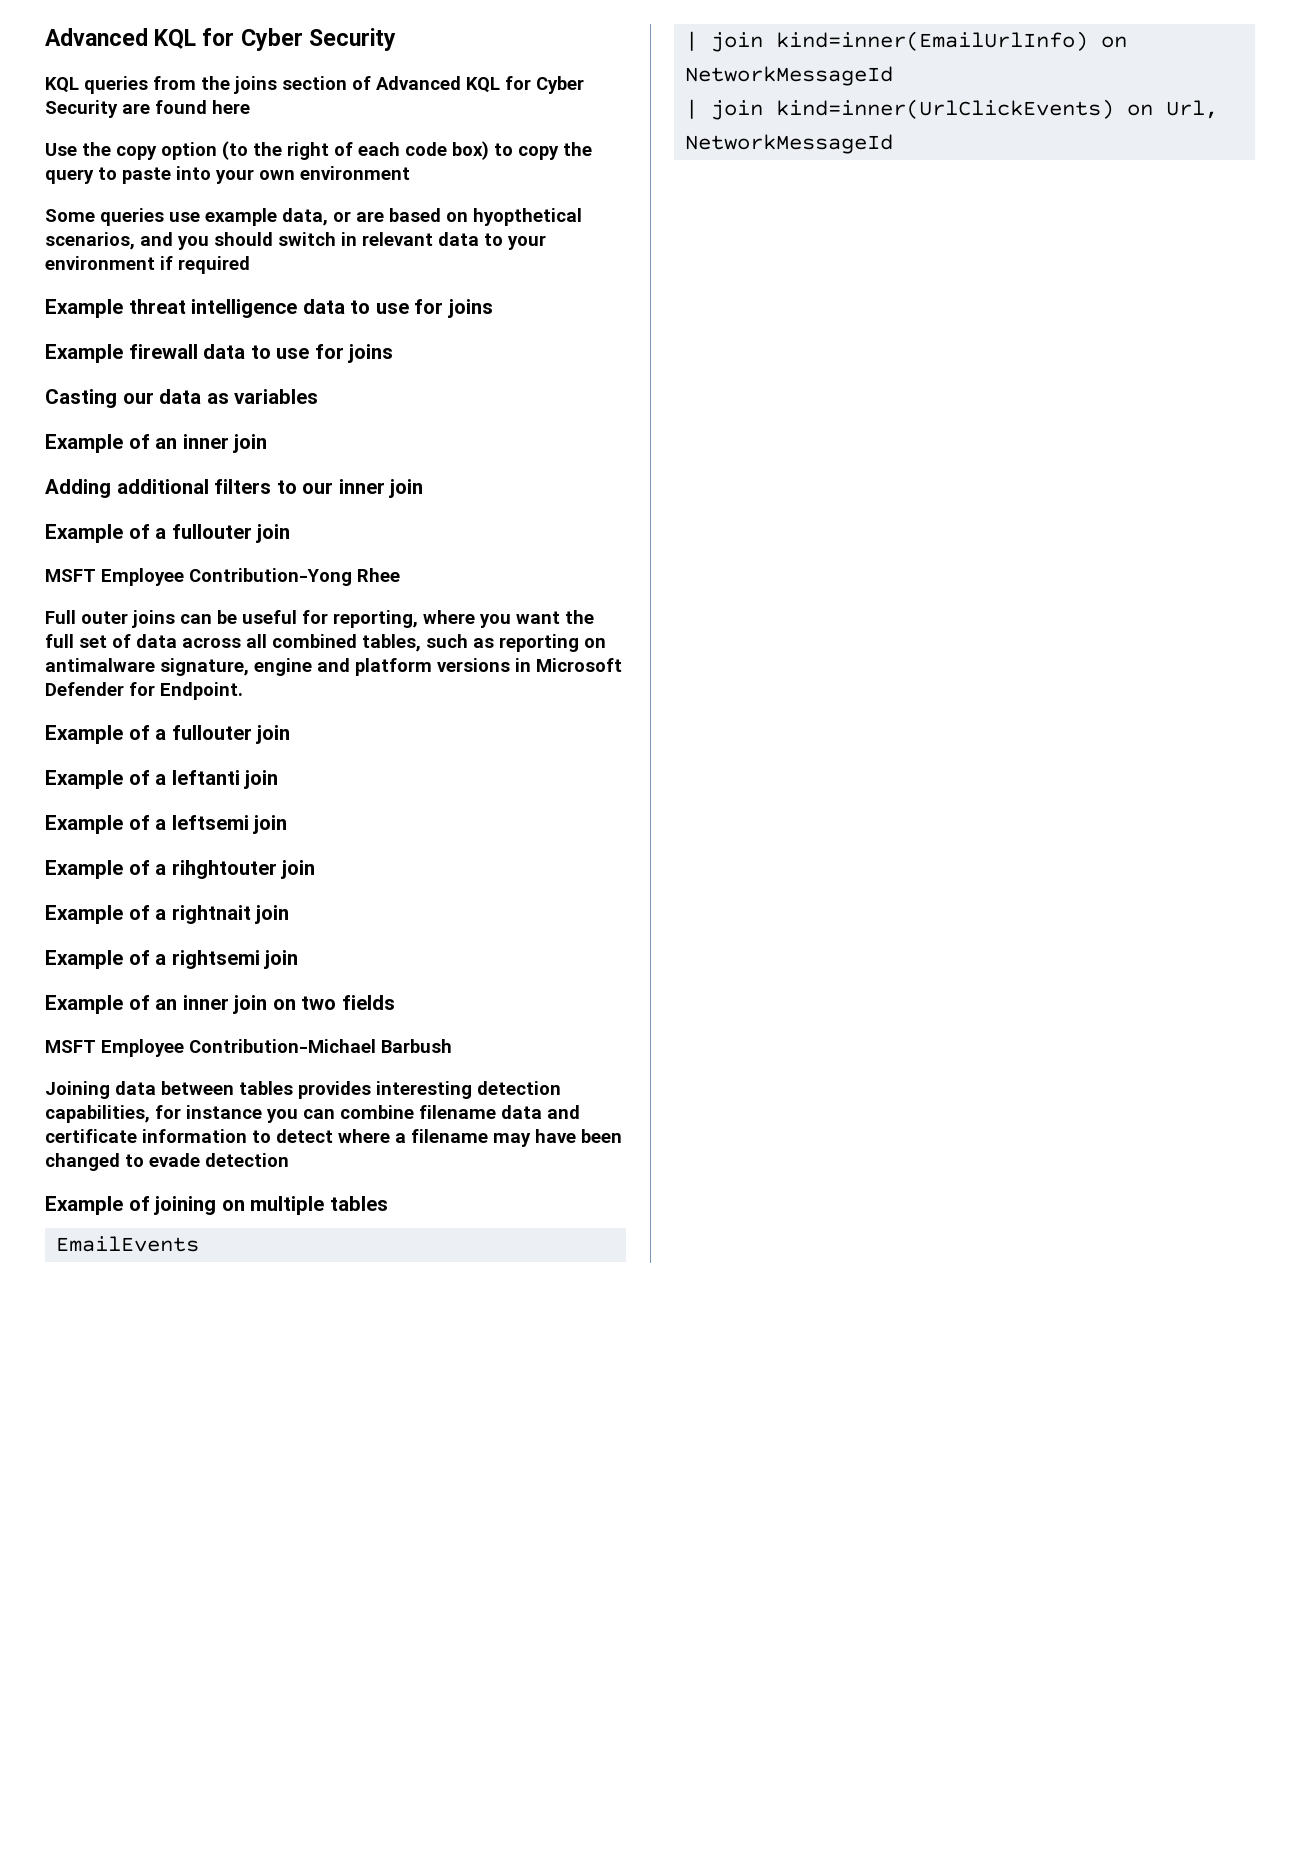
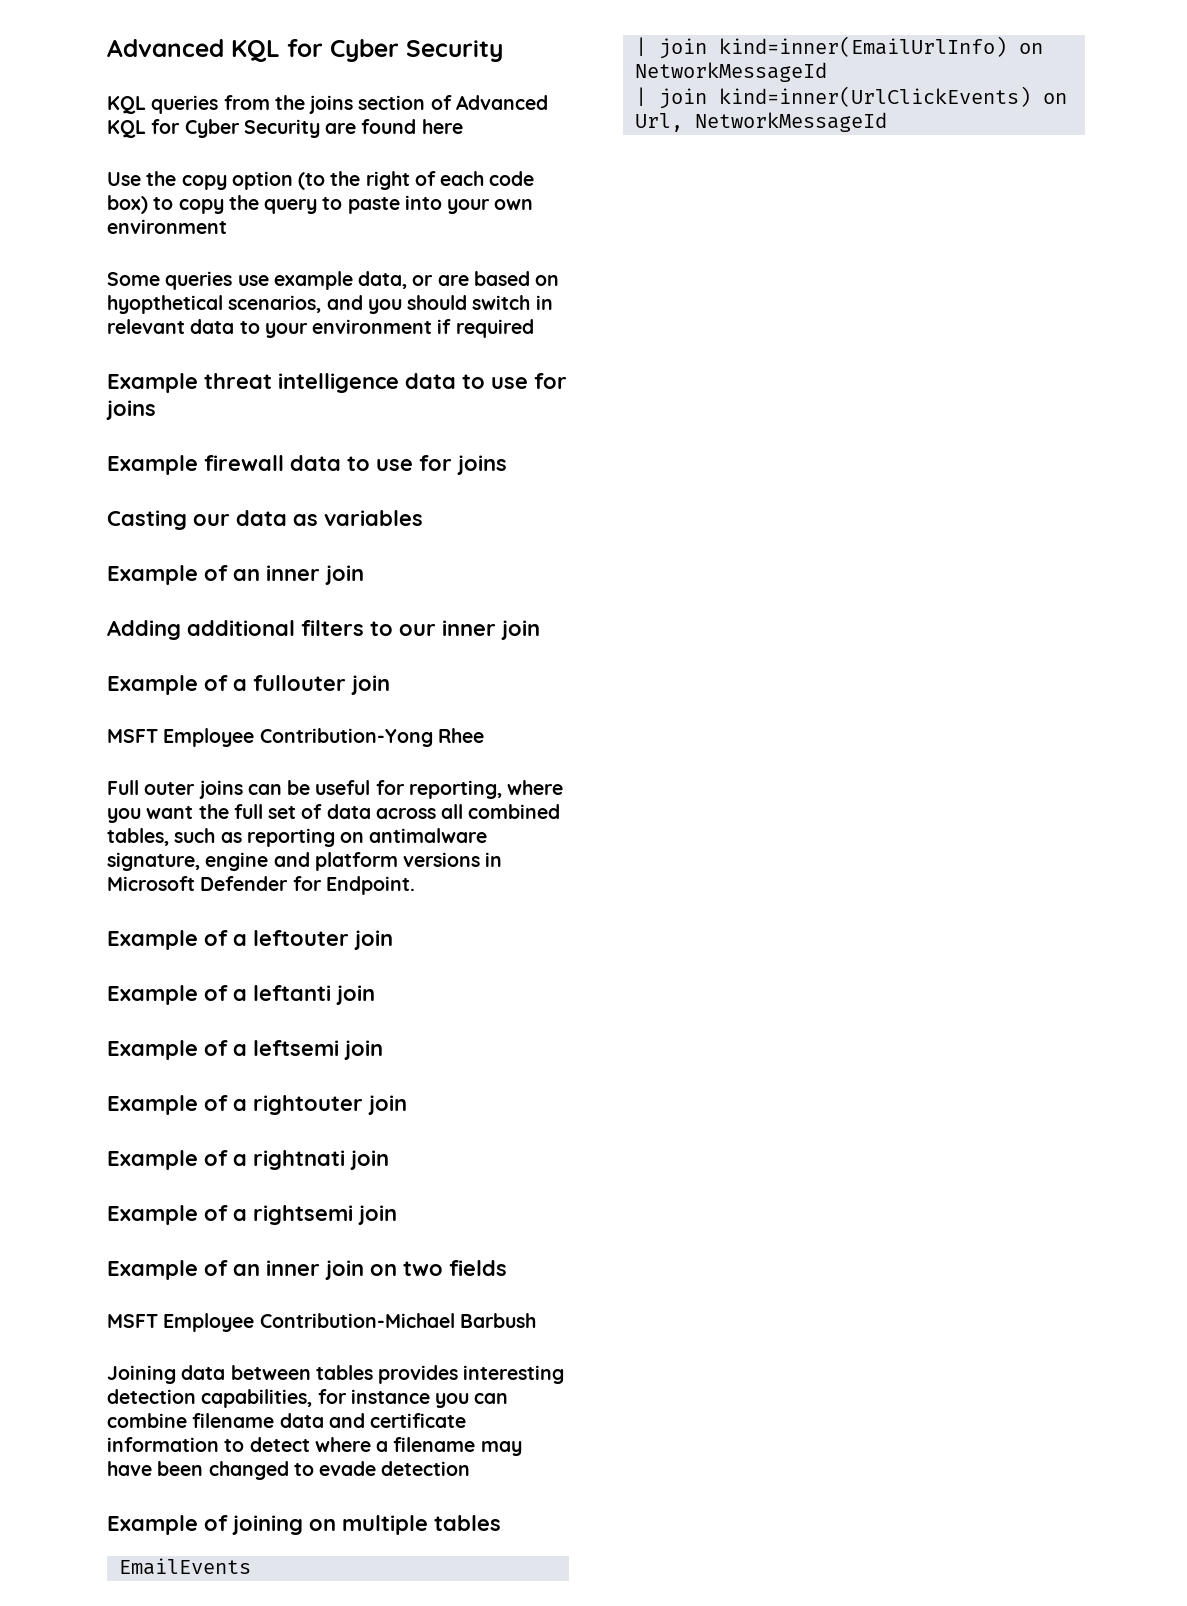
  Full outer joins can be useful for reporting, where you want the full set of data across all combined tables, such as reporting on antimalware signature, engine and platform versions in Microsoft Defender for Endpoint.
- Example of a fullouter join
+ Example of a leftouter join
- Example of a rihghtouter join
- Example of a rightnait join
+ Example of a rightouter join
+ Example of a rightnati join

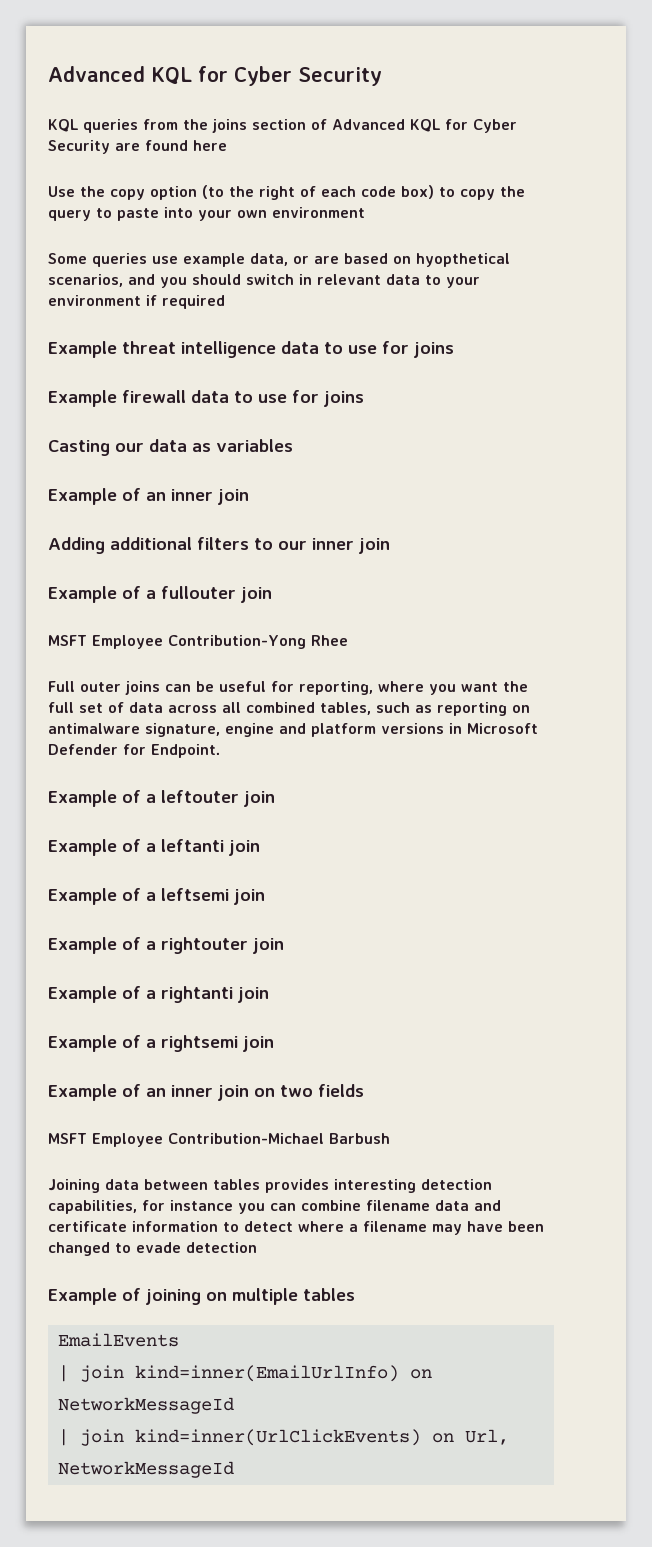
- Example of a rightnati join
+ Example of a rightanti join

